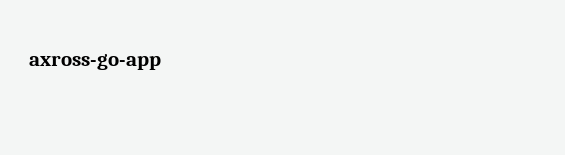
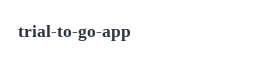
- axross-go-app
+ trial-to-go-app

